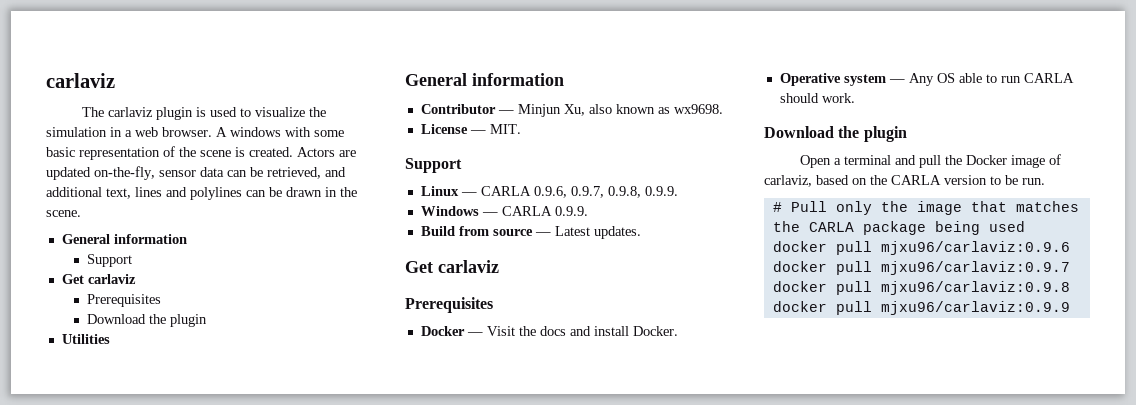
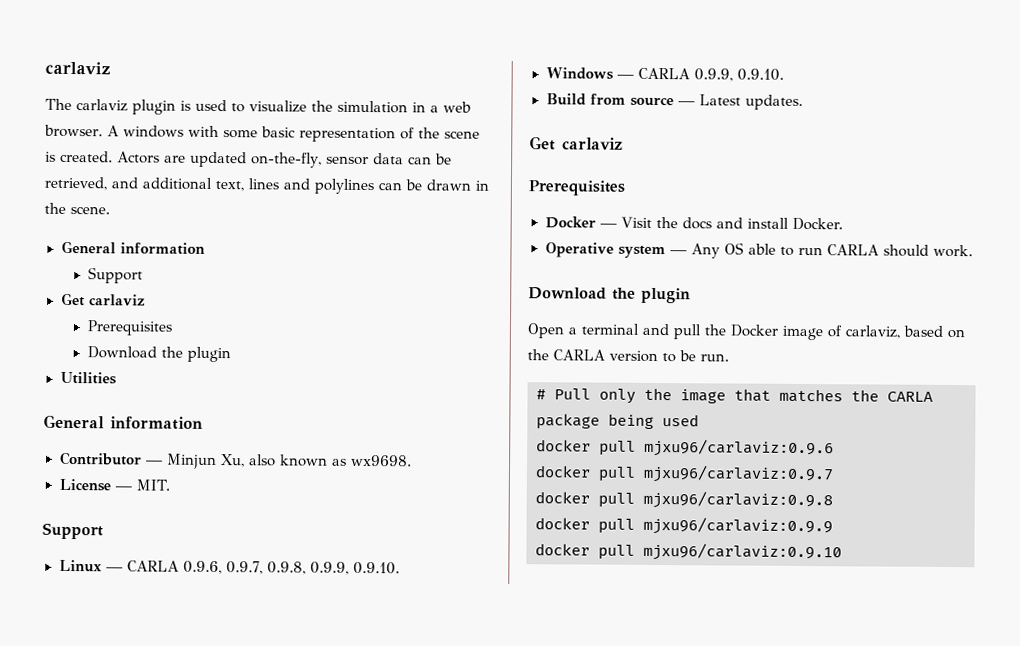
- Linux — CARLA 0.9.6, 0.9.7, 0.9.8, 0.9.9.
+ Linux — CARLA 0.9.6, 0.9.7, 0.9.8, 0.9.9, 0.9.10.
- Windows — CARLA 0.9.9.
+ Windows — CARLA 0.9.9, 0.9.10.
+ docker pull mjxu96/carlaviz:0.9.10

